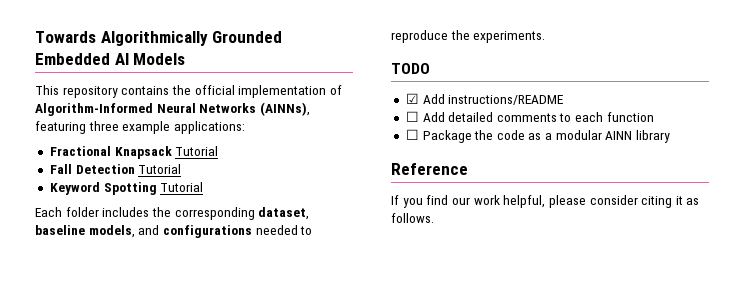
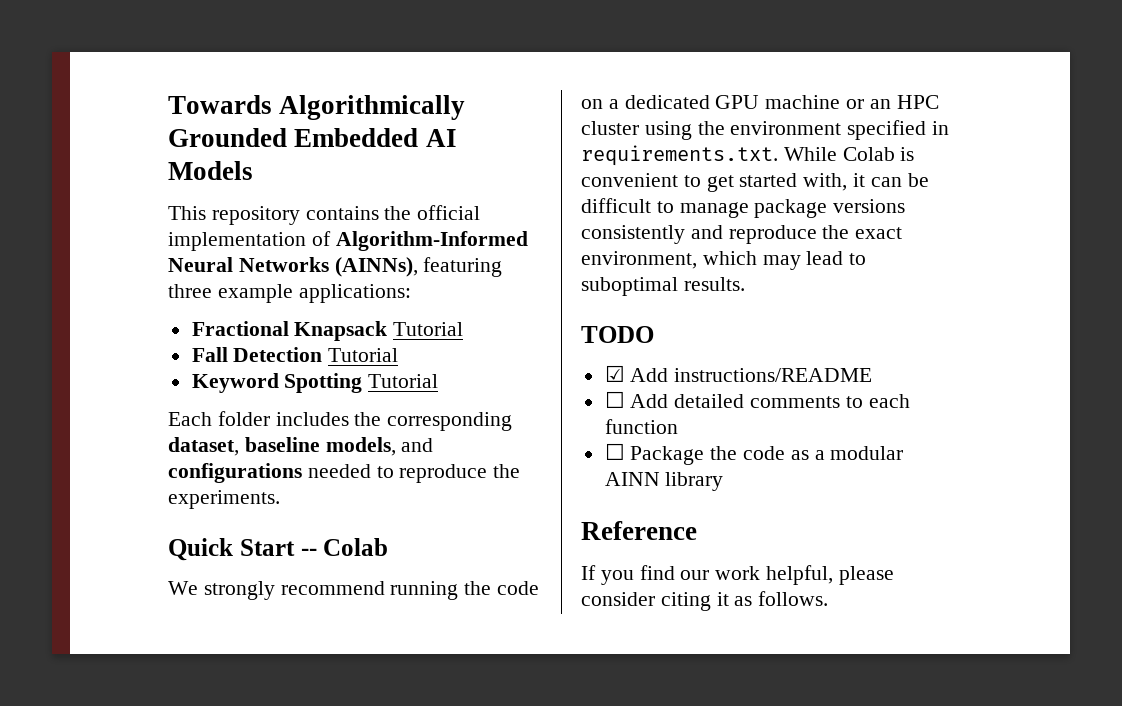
+ Quick Start -- Colab
+ We strongly recommend running the code on a dedicated GPU machine or an HPC cluster using the environment specified in requirements.txt. While Colab is convenient to get started with, it can be difficult to manage package versions consistently and reproduce the exact environment, which may lead to suboptimal results.

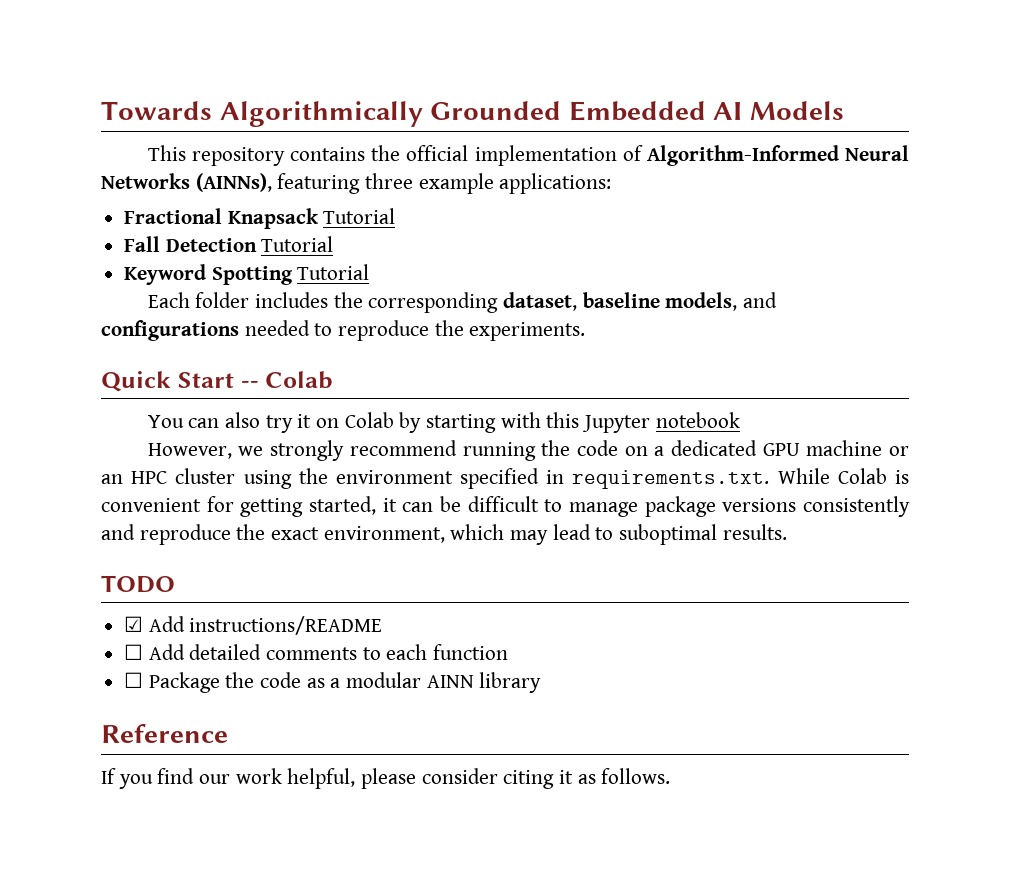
- We strongly recommend running the code on a dedicated GPU machine or an HPC cluster using the environment specified in requirements.txt. While Colab is convenient to get started with, it can be difficult to manage package versions consistently and reproduce the exact environment, which may lead to suboptimal results.
+ You can also try it on Colab by starting with this Jupyter notebook
+ However, we strongly recommend running the code on a dedicated GPU machine or an HPC cluster using the environment specified in requirements.txt. While Colab is convenient for getting started, it can be difficult to manage package versions consistently and reproduce the exact environment, which may lead to suboptimal results.

